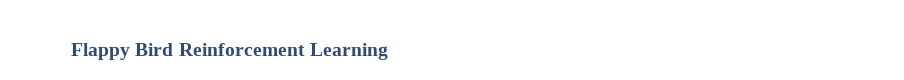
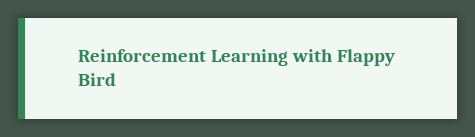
- Flappy Bird Reinforcement Learning
+ Reinforcement Learning with Flappy Bird

